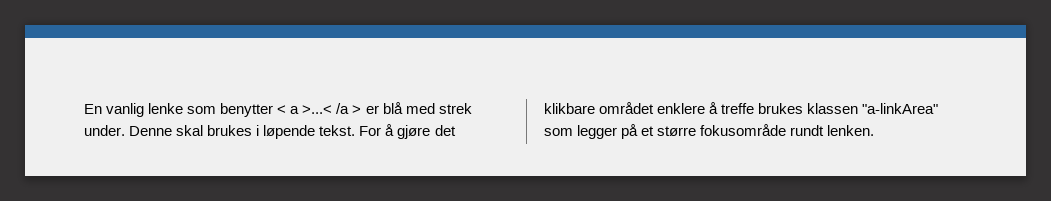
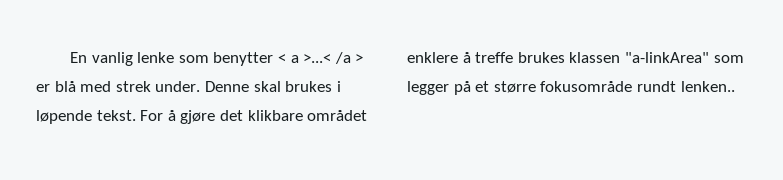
- For å gjøre det klikbare området enklere å treffe brukes klassen "a-linkArea" som legger på et større fokusområde rundt lenken.
+ For å gjøre det klikbare området enklere å treffe brukes klassen "a-linkArea" som legger på et større fokusområde rundt lenken..

